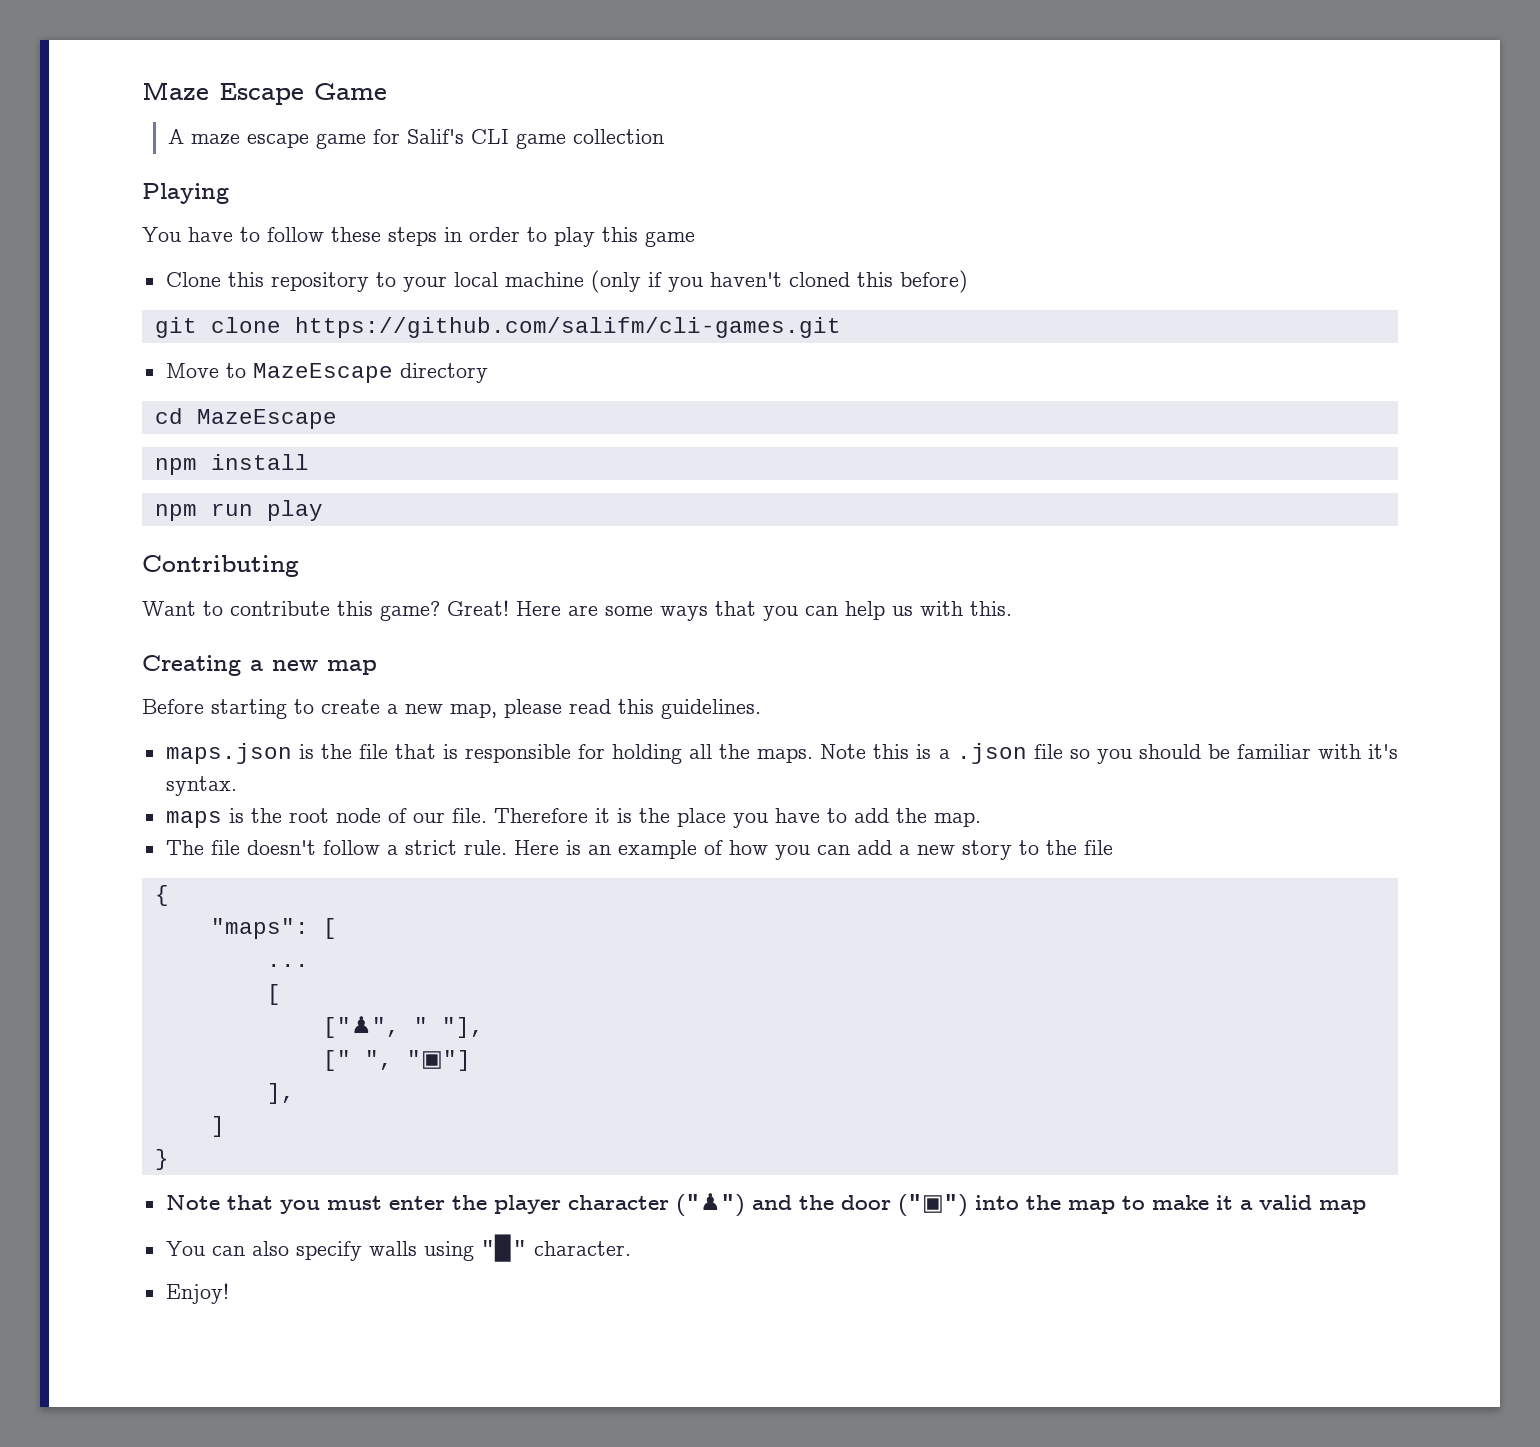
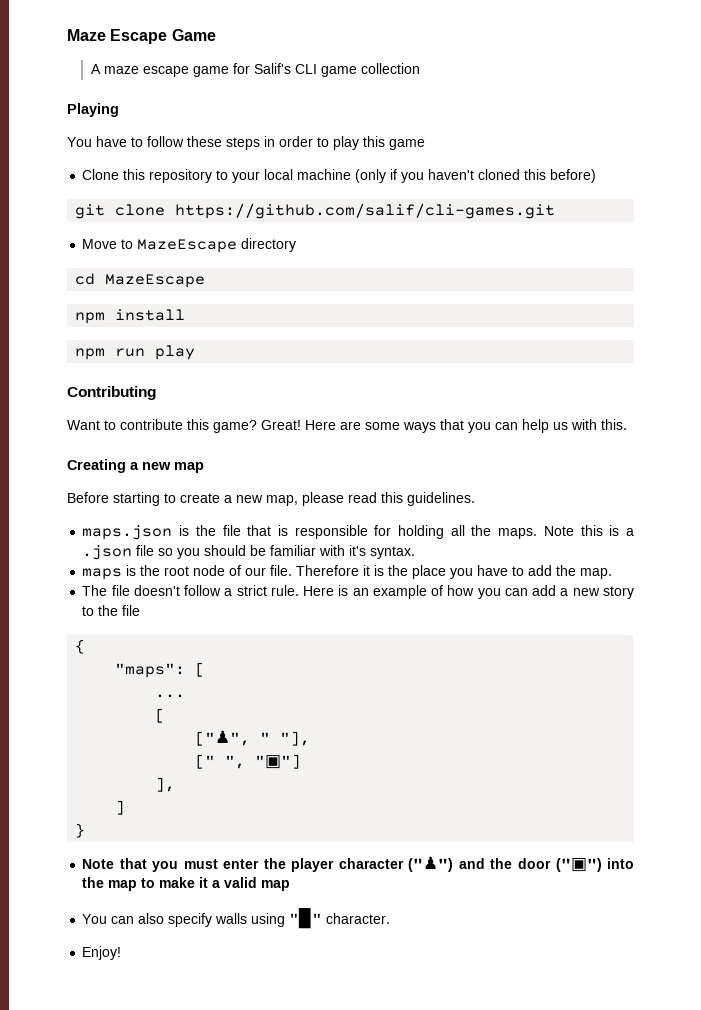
- git clone https://github.com/salifm/cli-games.git
+ git clone https://github.com/salif/cli-games.git

